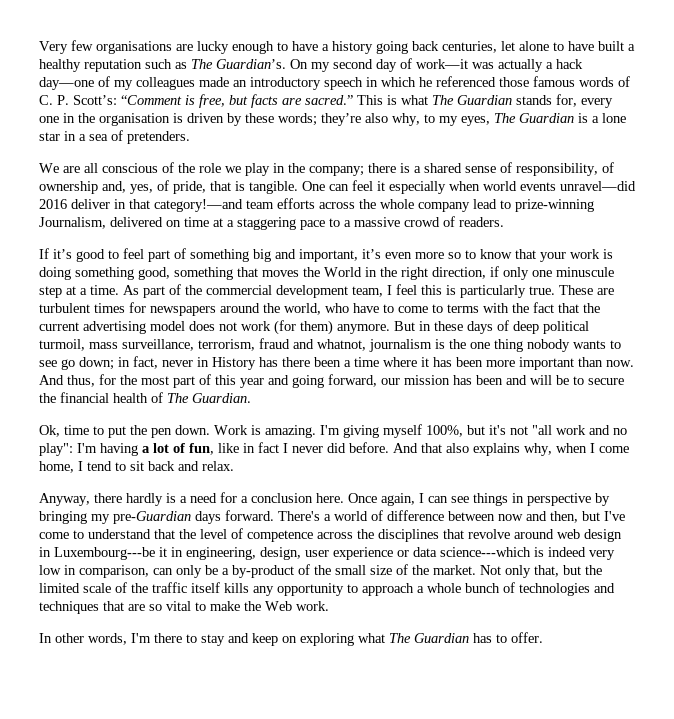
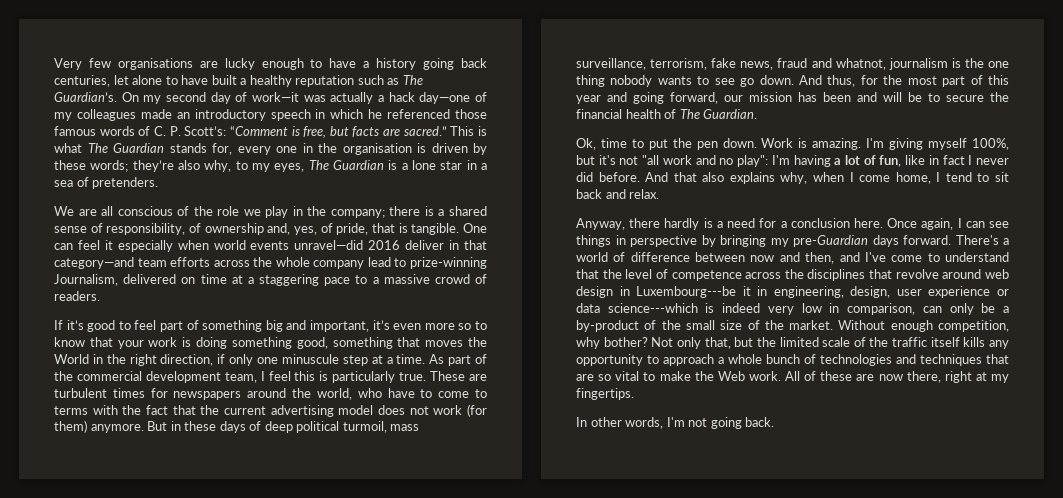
- One can feel it especially when world events unravel—did 2016 deliver in that category!—and team efforts across the whole company lead to prize-winning Journalism, delivered on time at a staggering pace to a massive crowd of readers.
+ One can feel it especially when world events unravel—did 2016 deliver in that category—and team efforts across the whole company lead to prize-winning Journalism, delivered on time at a staggering pace to a massive crowd of readers.
- But in these days of deep political turmoil, mass surveillance, terrorism, fraud and whatnot, journalism is the one thing nobody wants to see go down; in fact, never in History has there been a time where it has been more important than now.
+ But in these days of deep political turmoil, mass surveillance, terrorism, fake news, fraud and whatnot, journalism is the one thing nobody wants to see go down.
- There's a world of difference between now and then, but I've come to understand that the level of competence across the disciplines that revolve around web design in Luxembourg---be it in engineering, design, user experience or data science---which is indeed very low in comparison, can only be a by-product of the small size of the market.
+ There's a world of difference between now and then, and I've come to understand that the level of competence across the disciplines that revolve around web design in Luxembourg---be it in engineering, design, user experience or data science---which is indeed very low in comparison, can only be a by-product of the small size of the market.
+ Without enough competition, why bother?
- Not only that, but the limited scale of the traffic itself kills any opportunity to approach a whole bunch of technologies and techniques that are so vital to make the Web work.
- In other words, I'm there to stay and keep on exploring what The Guardian has to offer.
+ Not only that, but the limited scale of the traffic itself kills any opportunity to approach a whole bunch of technologies and techniques that are so vital to make the Web work. All of these are now there, right at my fingertips.
+ In other words, I'm not going back.

